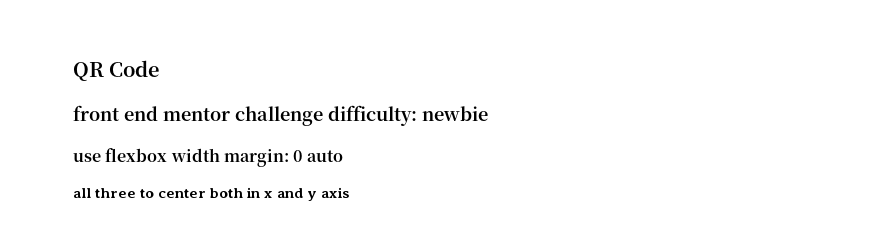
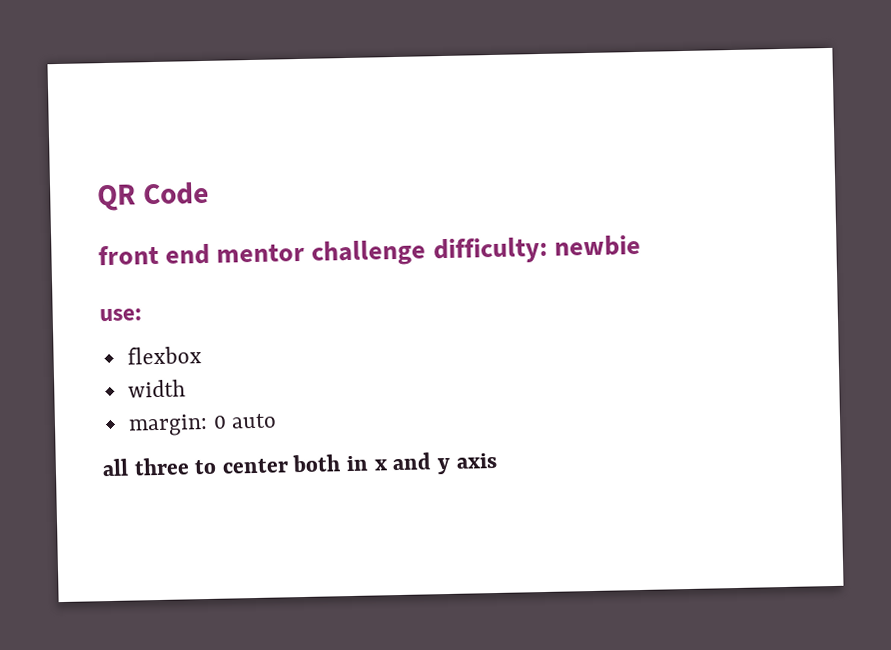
- use flexbox width margin: 0 auto
+ use:
+ flexbox
+ width
+ margin: 0 auto

